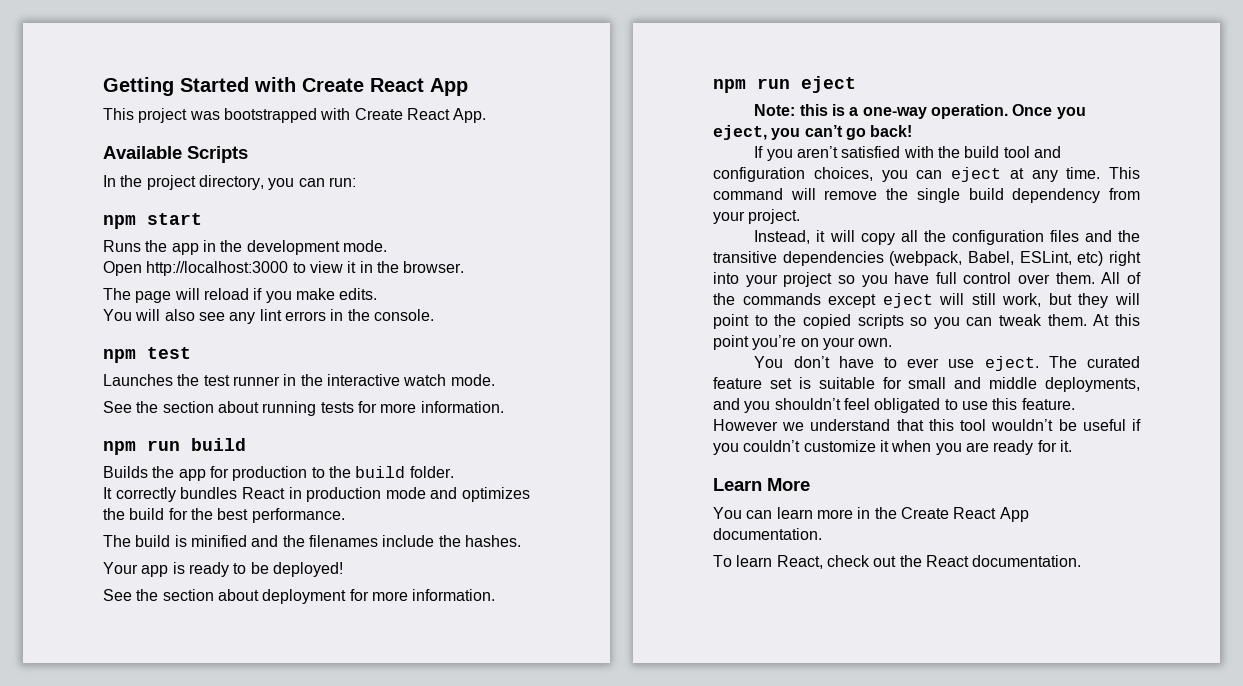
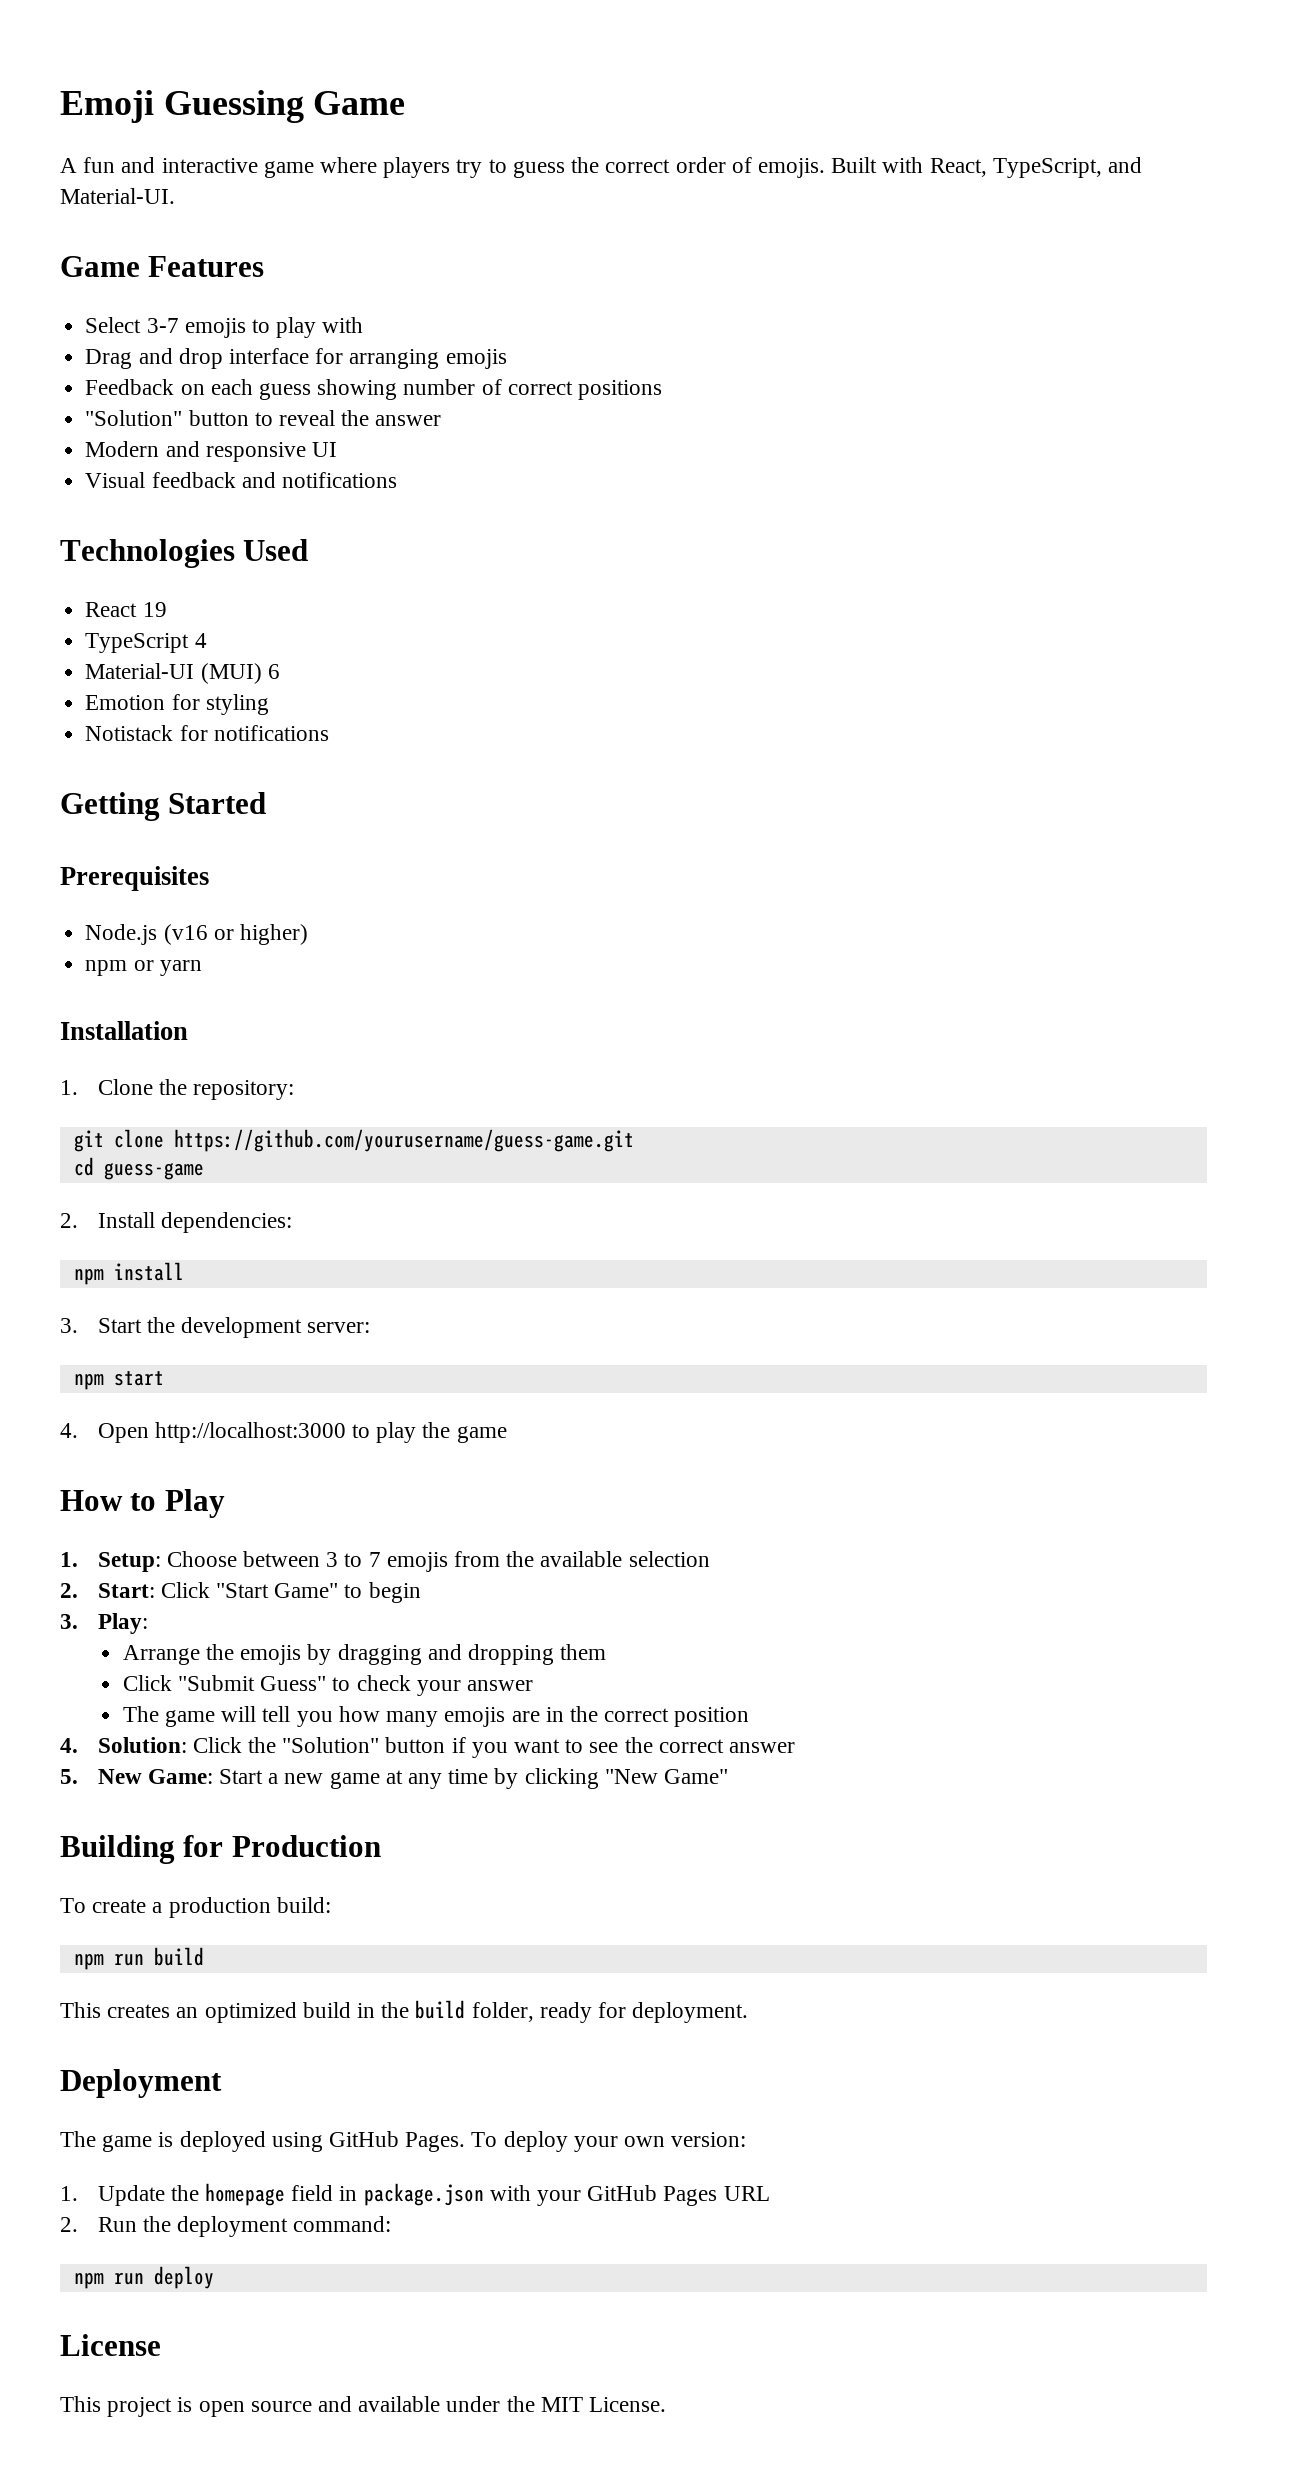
- Getting Started with Create React App
- This project was bootstrapped with Create React App.
- Available Scripts
- In the project directory, you can run:
+ Emoji Guessing Game
+ A fun and interactive game where players try to guess the correct order of emojis. Built with React, TypeScript, and Material-UI.
+ Game Features
+ Select 3-7 emojis to play with
+ Drag and drop interface for arranging emojis
+ Feedback on each guess showing number of correct positions
+ "Solution" button to reveal the answer
+ Modern and responsive UI
+ Visual feedback and notifications
+ Technologies Used
+ React 19
+ TypeScript 4
+ Material-UI (MUI) 6
+ Emotion for styling
+ Notistack for notifications
+ Getting Started
+ Prerequisites
+ Node.js (v16 or higher)
+ npm or yarn
+ Installation
+ 1. Clone the repository:
+ git clone https://github.com/yourusername/guess-game.git
+ cd guess-game
+ 2. Install dependencies:
+ npm install
+ 3. Start the development server:
  npm start
- Runs the app in the development mode.
- Open http://localhost:3000 to view it in the browser.
- The page will reload if you make edits.
- You will also see any lint errors in the console.
- npm test
- Launches the test runner in the interactive watch mode.
- See the section about running tests for more information.
+ 4. Open http://localhost:3000 to play the game
+ How to Play
+ 1. Setup: Choose between 3 to 7 emojis from the available selection
+ 2. Start: Click "Start Game" to begin
+ 3. Play:
+ Arrange the emojis by dragging and dropping them
+ Click "Submit Guess" to check your answer
+ The game will tell you how many emojis are in the correct position
+ 4. Solution: Click the "Solution" button if you want to see the correct answer
+ 5. New Game: Start a new game at any time by clicking "New Game"
+ Building for Production
+ To create a production build:
  npm run build
- Builds the app for production to the build folder.
- It correctly bundles React in production mode and optimizes the build for the best performance.
- The build is minified and the filenames include the hashes.
- Your app is ready to be deployed!
- See the section about deployment for more information.
- npm run eject
- Note: this is a one-way operation. Once you eject, you can’t go back!
- If you aren’t satisfied with the build tool and configuration choices, you can eject at any time. This command will remove the single build dependency from your project.
- Instead, it will copy all the configuration files and the transitive dependencies (webpack, Babel, ESLint, etc) right into your project so you have full control over them. All of the commands except eject will still work, but they will point to the copied scripts so you can tweak them. At this point you’re on your own.
- You don’t have to ever use eject. The curated feature set is suitable for small and middle deployments, and you shouldn’t feel obligated to use this feature. However we understand that this tool wouldn’t be useful if you couldn’t customize it when you are ready for it.
- Learn More
- You can learn more in the Create React App documentation.
- To learn React, check out the React documentation.
+ This creates an optimized build in the build folder, ready for deployment.
+ Deployment
+ The game is deployed using GitHub Pages. To deploy your own version:
+ 1. Update the homepage field in package.json with your GitHub Pages URL
+ 2. Run the deployment command:
+ npm run deploy
+ License
+ This project is open source and available under the MIT License.

